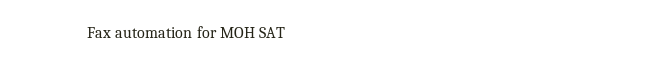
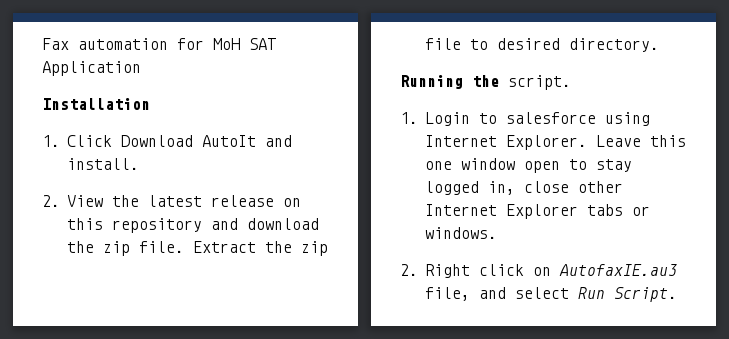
- Fax automation for MOH SAT
+ Fax automation for MoH SAT Application
+ Installation
+ 1. Click Download AutoIt and install.
+ 2. View the latest release on this repository and download the zip file. Extract the zip file to desired directory.
+ Running the script.
+ 1. Login to salesforce using Internet Explorer. Leave this one window open to stay logged in, close other Internet Explorer tabs or windows.
+ 2. Right click on AutofaxIE.au3 file, and select Run Script.

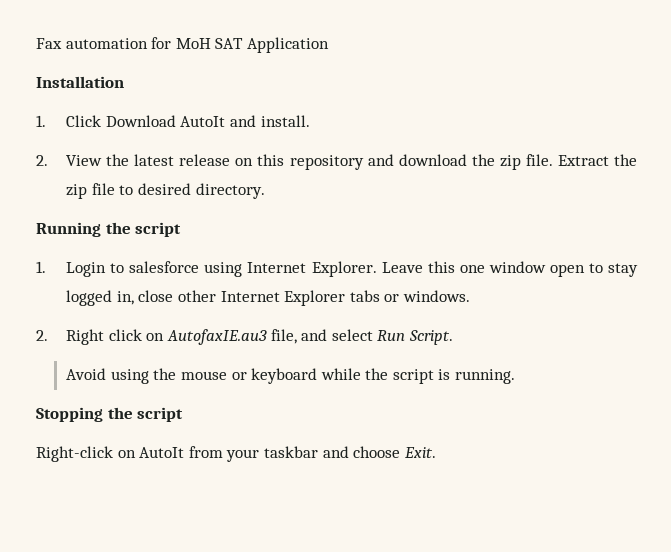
- Running the script.
+ Running the script
+ Avoid using the mouse or keyboard while the script is running.
+ Stopping the script
+ Right-click on AutoIt from your taskbar and choose Exit.

